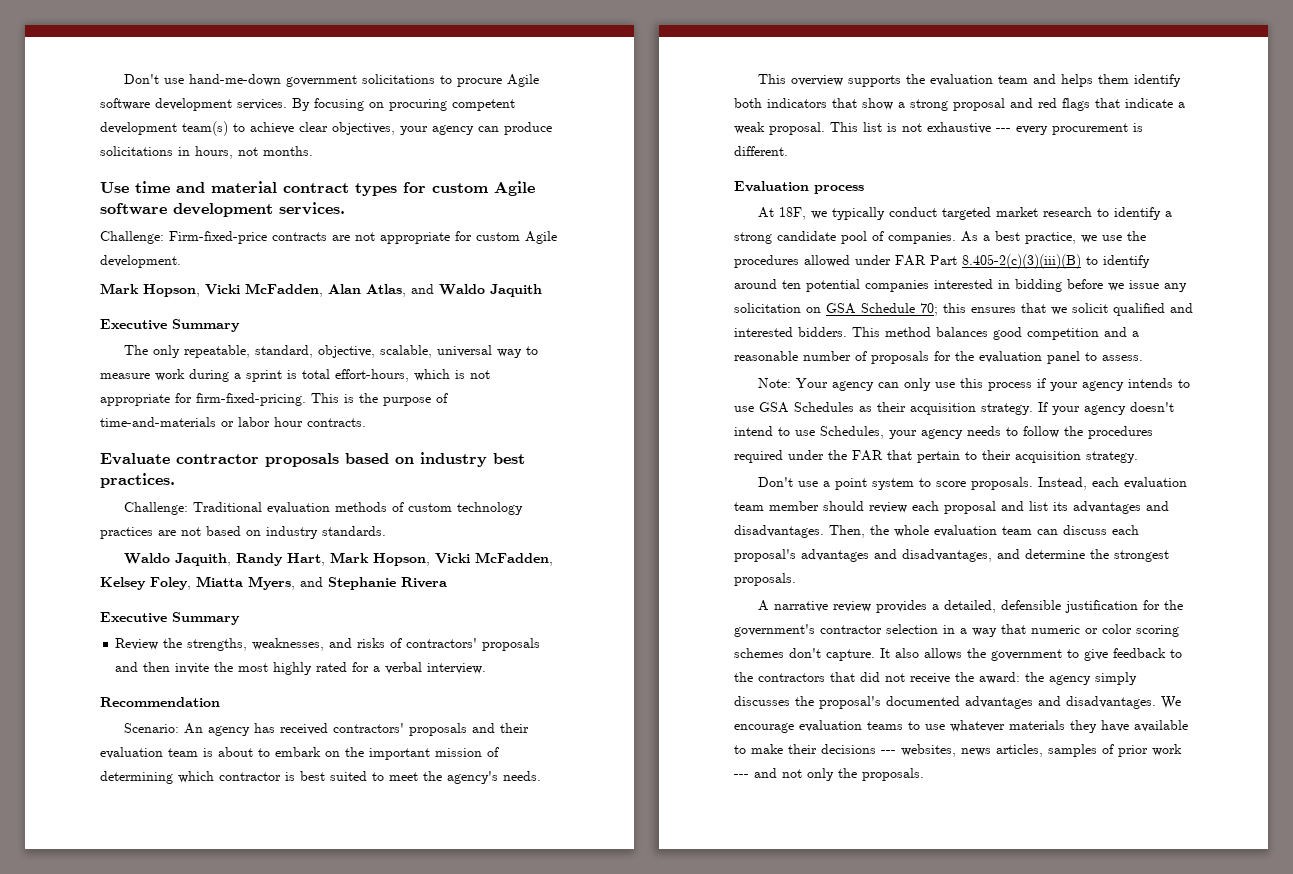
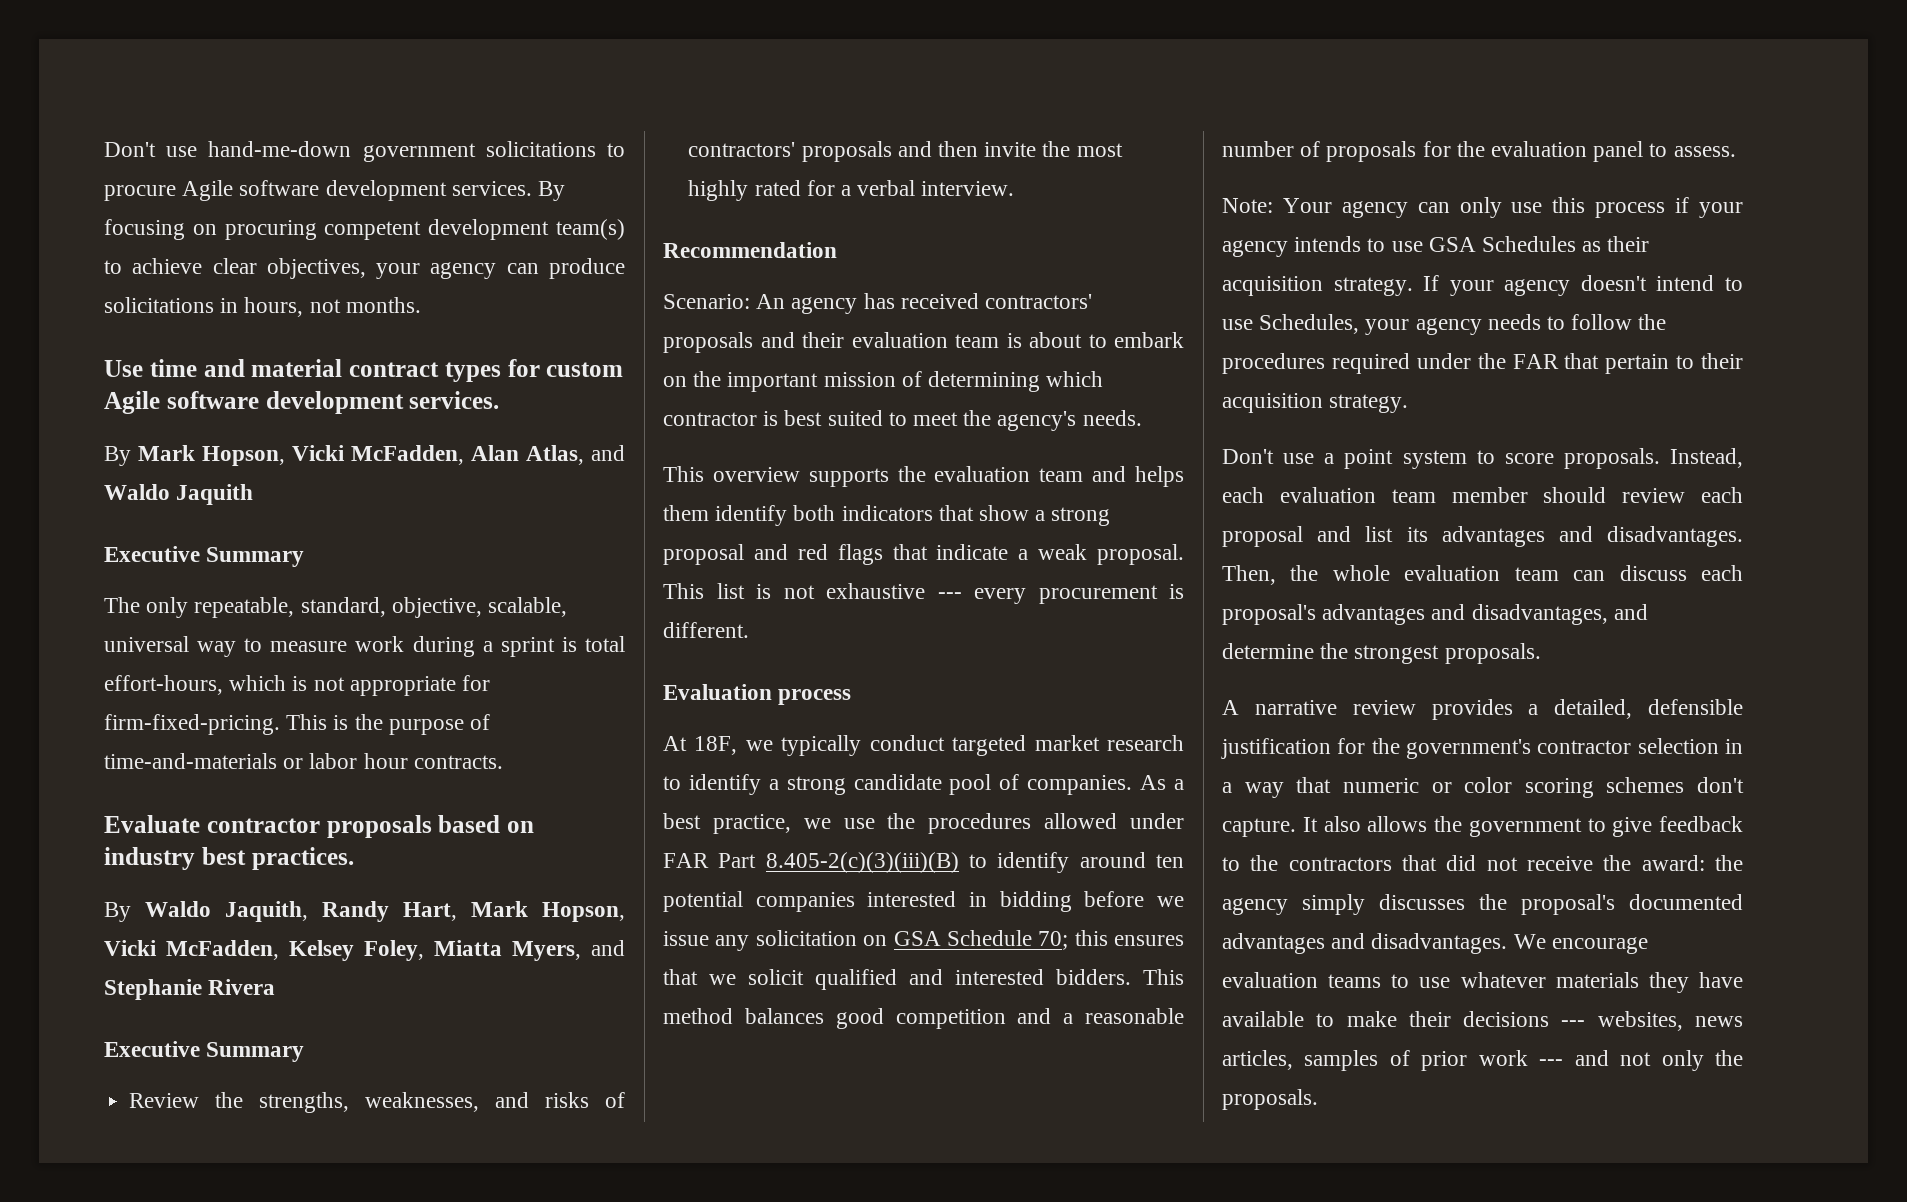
- Challenge: Firm-fixed-price contracts are not appropriate for custom Agile development.
- Mark Hopson, Vicki McFadden, Alan Atlas, and Waldo Jaquith
+ By Mark Hopson, Vicki McFadden, Alan Atlas, and Waldo Jaquith
- Challenge: Traditional evaluation methods of custom technology practices are not based on industry standards.
- Waldo Jaquith, Randy Hart, Mark Hopson, Vicki McFadden, Kelsey Foley, Miatta Myers, and Stephanie Rivera
+ By Waldo Jaquith, Randy Hart, Mark Hopson, Vicki McFadden, Kelsey Foley, Miatta Myers, and Stephanie Rivera

